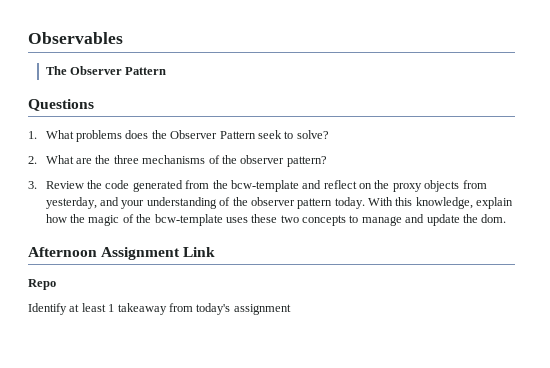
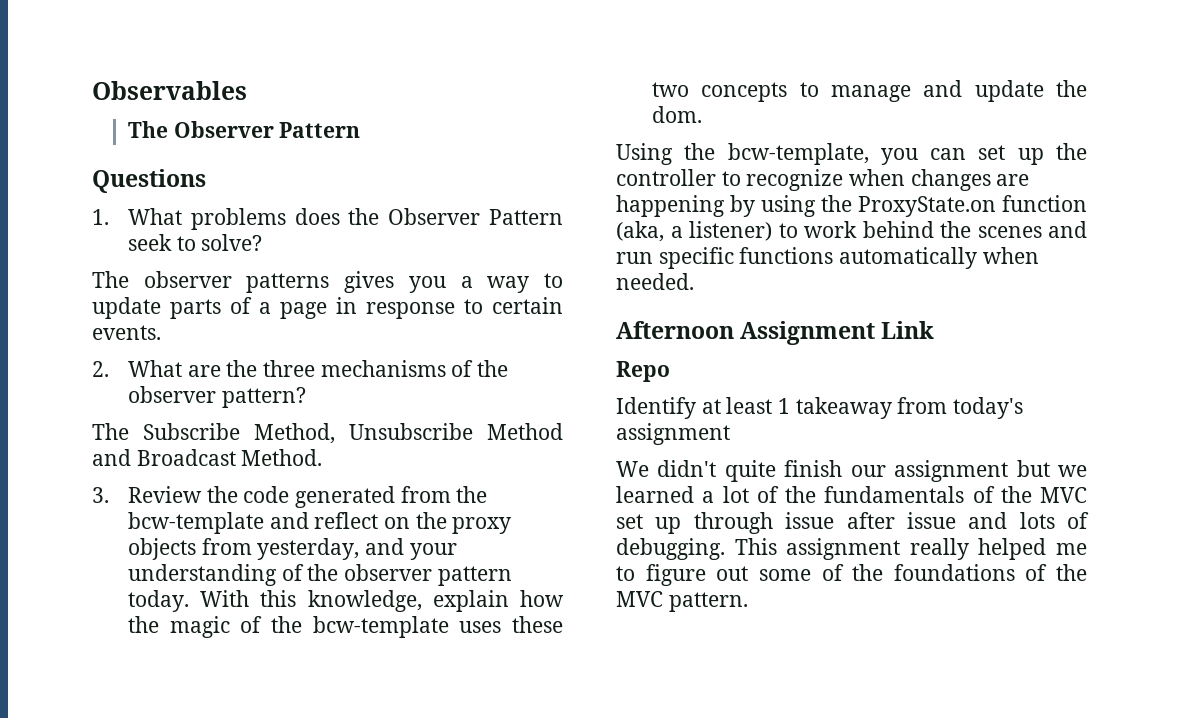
+ The observer patterns gives you a way to update parts of a page in response to certain events.
+ The Subscribe Method, Unsubscribe Method and Broadcast Method.
+ Using the bcw-template, you can set up the controller to recognize when changes are happening by using the ProxyState.on function (aka, a listener) to work behind the scenes and run specific functions automatically when needed.
+ We didn't quite finish our assignment but we learned a lot of the fundamentals of the MVC set up through issue after issue and lots of debugging. This assignment really helped me to figure out some of the foundations of the MVC pattern.

